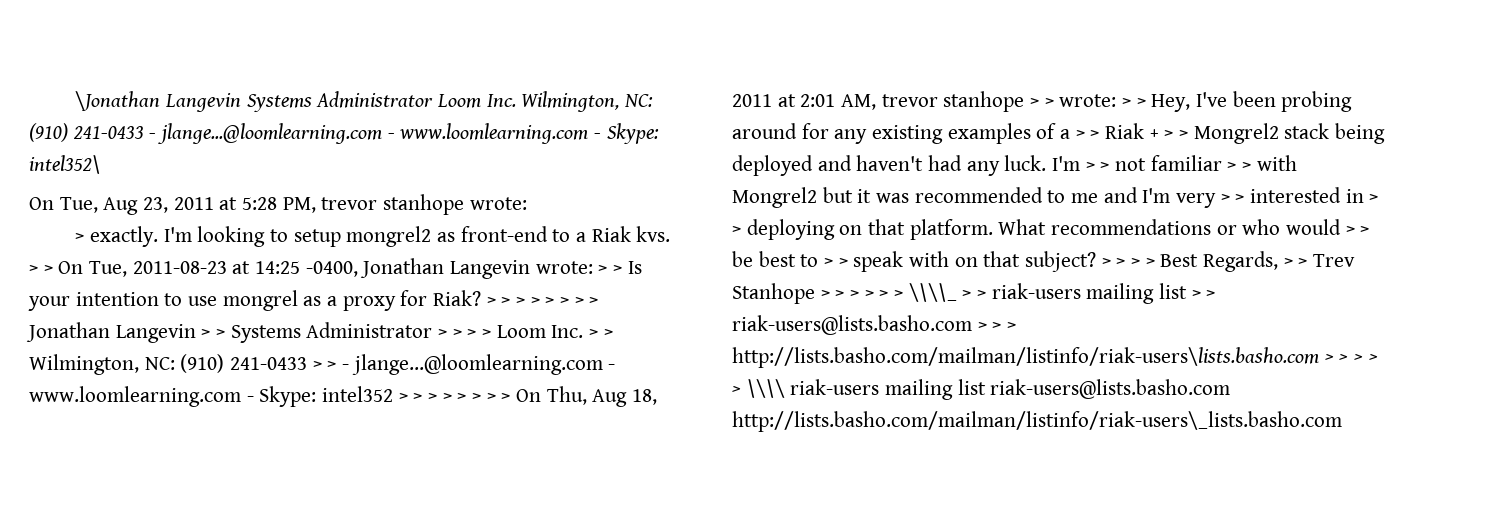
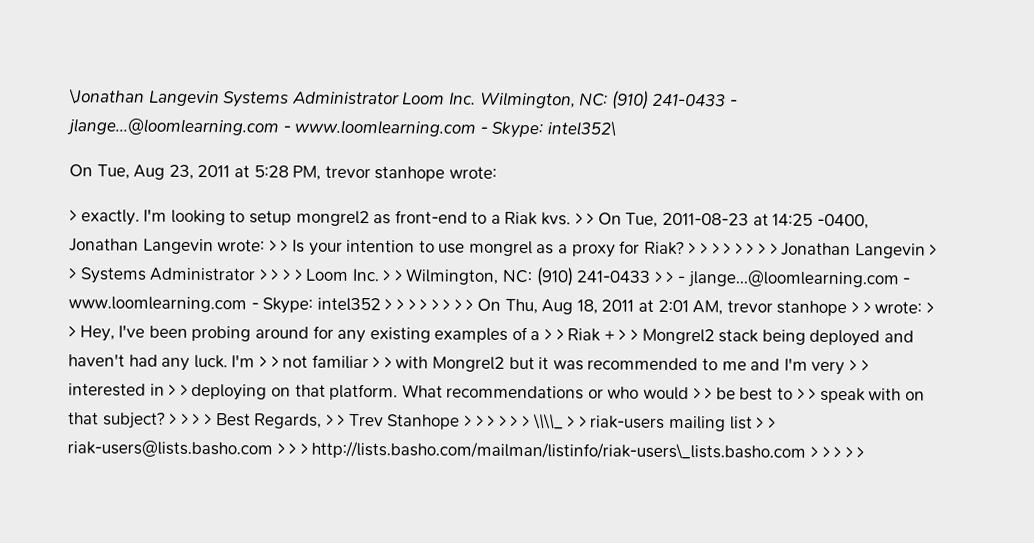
- > > > > Best Regards, > > Trev Stanhope > > > > > > \\\\_ > > riak-users mailing list > > riak-users@lists.basho.com > > > http://lists.basho.com/mailman/listinfo/riak-users\lists.basho.com > > > > > \\\\ riak-users mailing list riak-users@lists.basho.com http://lists.basho.com/mailman/listinfo/riak-users\_lists.basho.com
+ > > > > Best Regards, > > Trev Stanhope > > > > > > \\\\_ > > riak-users mailing list > > riak-users@lists.basho.com > > > http://lists.basho.com/mailman/listinfo/riak-users\_lists.basho.com > > > > >

